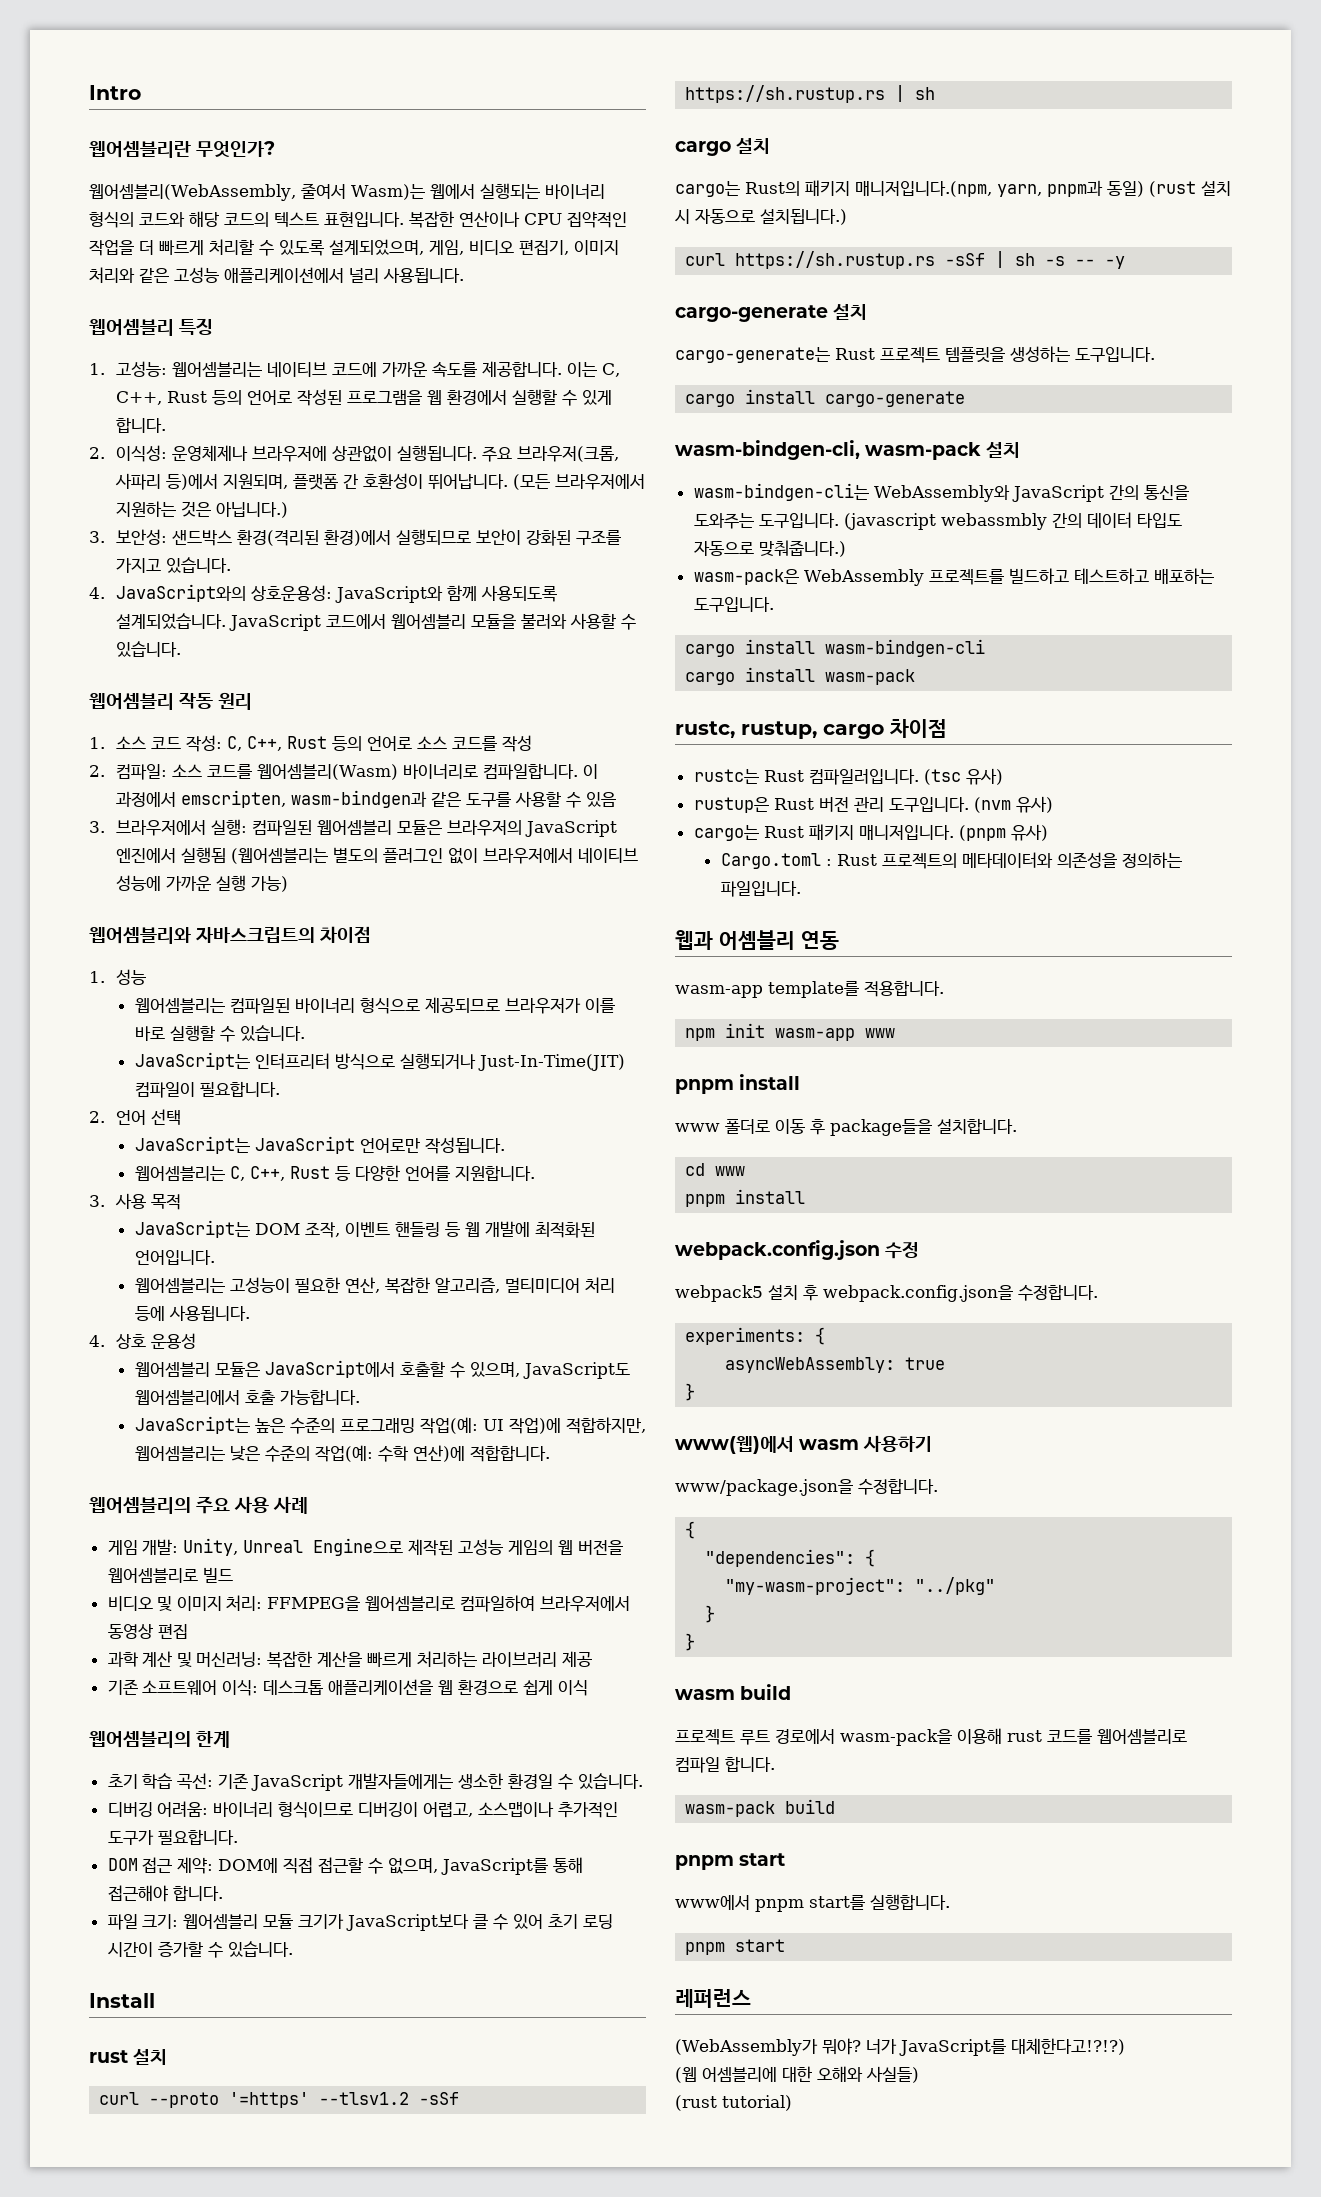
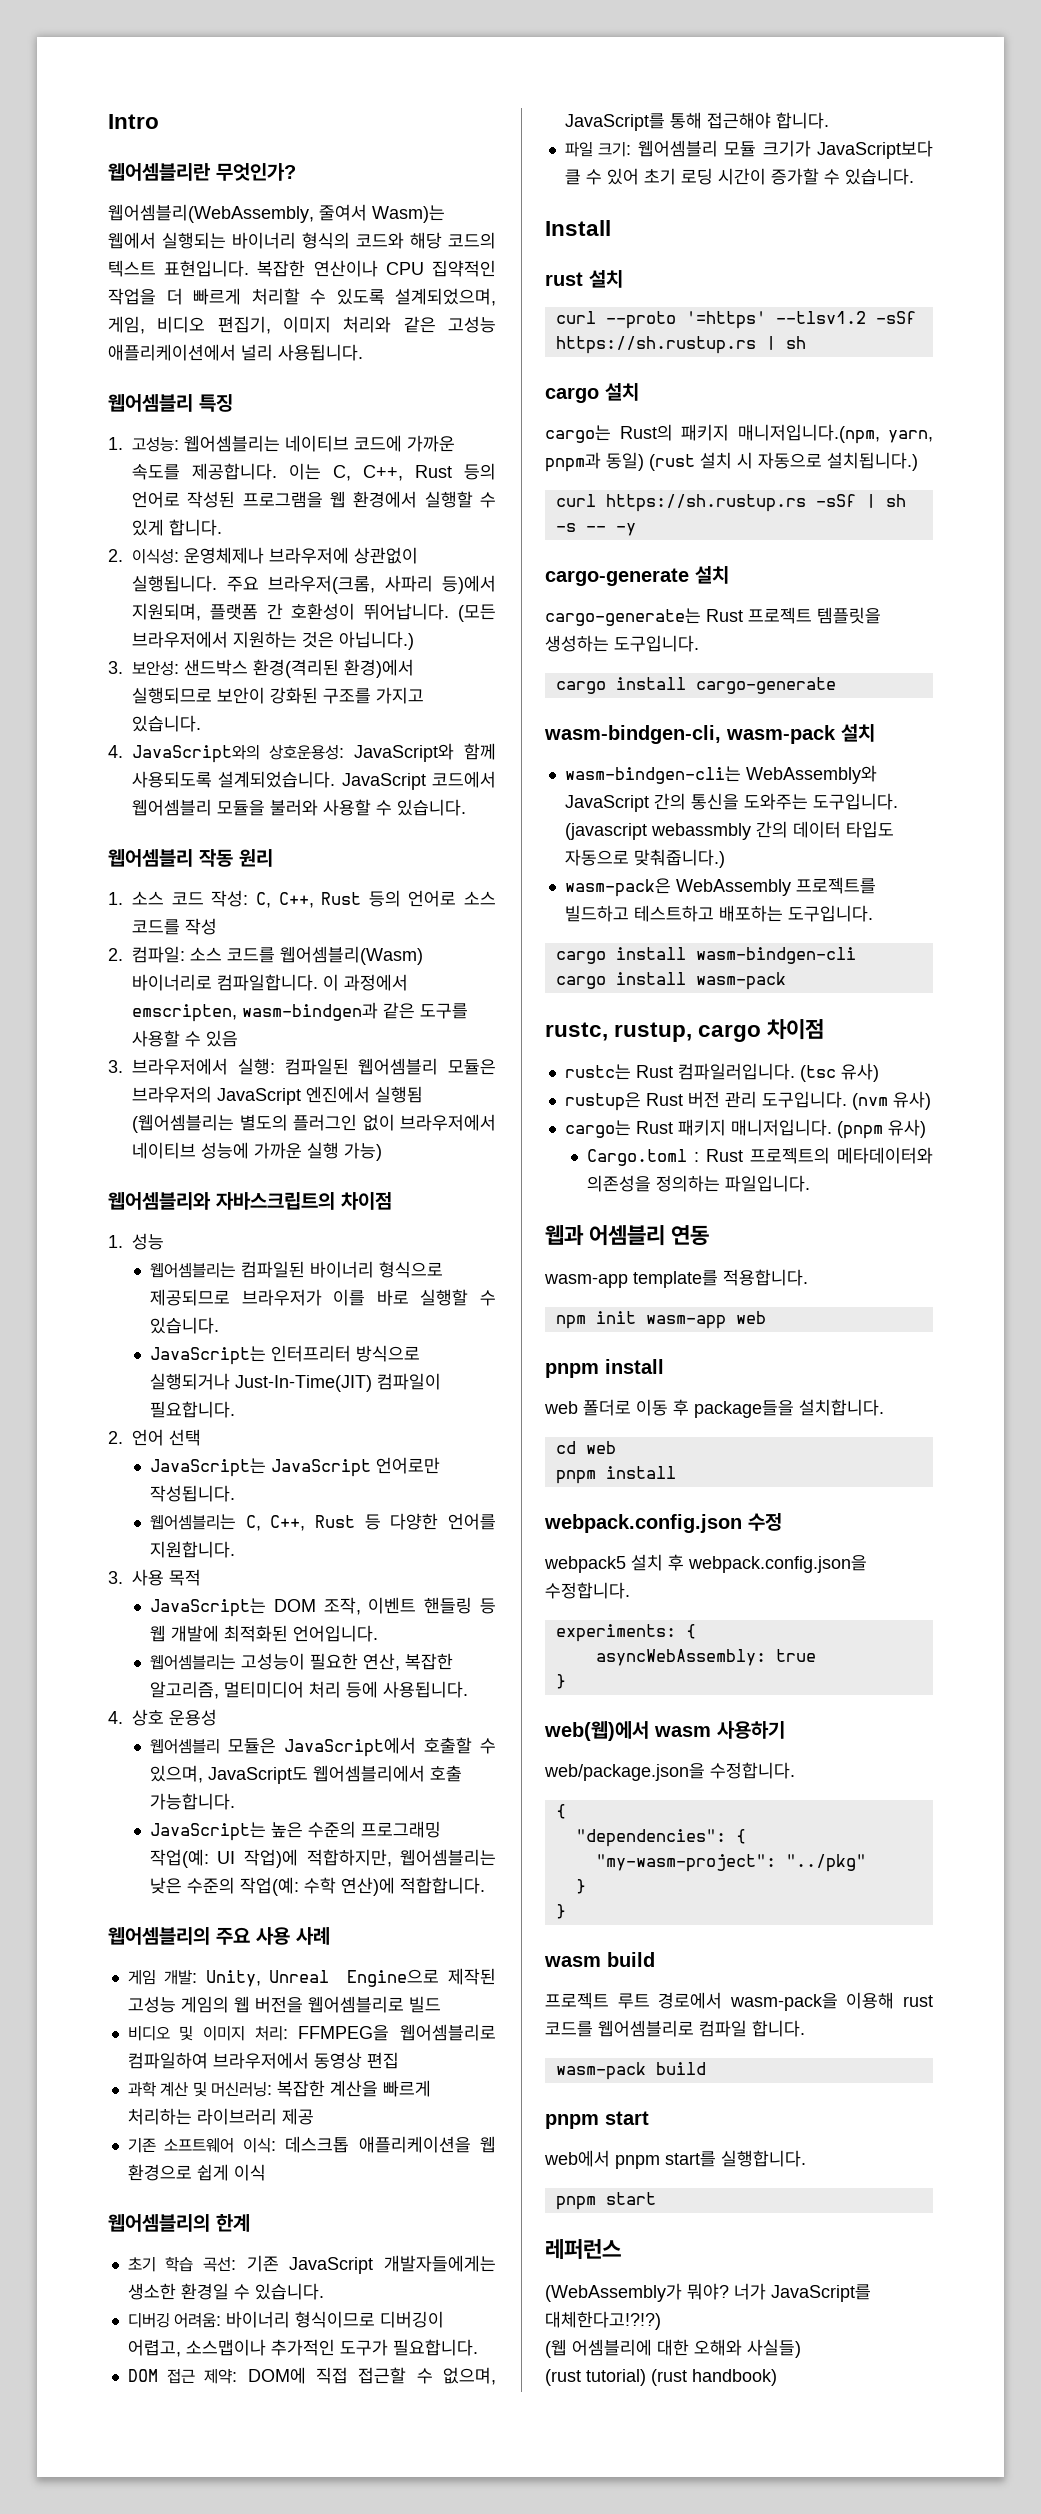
- npm init wasm-app www
+ npm init wasm-app web
  pnpm install
- www 폴더로 이동 후 package들을 설치합니다.
+ web 폴더로 이동 후 package들을 설치합니다.
- cd www
+ cd web
- www(웹)에서 wasm 사용하기
+ web(웹)에서 wasm 사용하기
- www/package.json을 수정합니다.
+ web/package.json을 수정합니다.
- www에서 pnpm start를 실행합니다.
+ web에서 pnpm start를 실행합니다.
- (rust tutorial)
+ (rust tutorial) (rust handbook)

